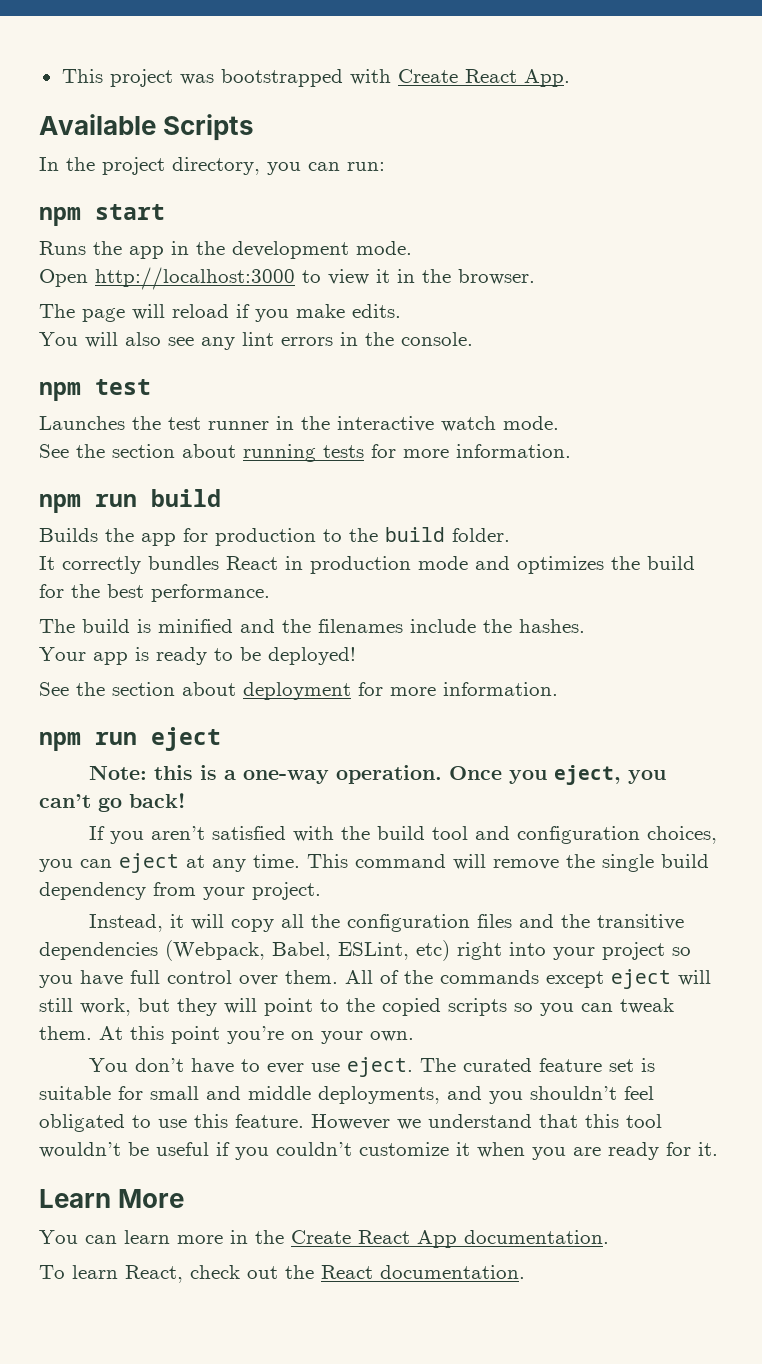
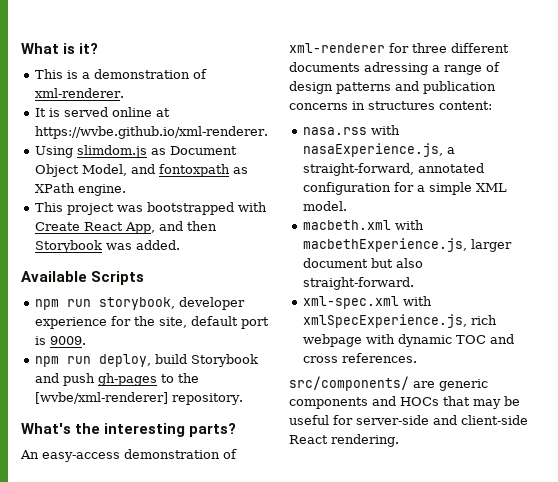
+ What is it?
+ This is a demonstration of xml-renderer.
+ It is served online at https://wvbe.github.io/xml-renderer.
+ Using slimdom.js as Document Object Model, and fontoxpath as XPath engine.
- This project was bootstrapped with Create React App.
+ This project was bootstrapped with Create React App, and then Storybook was added.
  Available Scripts
- In the project directory, you can run:
- npm start
- Runs the app in the development mode.
- Open http://localhost:3000 to view it in the browser.
- The page will reload if you make edits.
- You will also see any lint errors in the console.
- npm test
- Launches the test runner in the interactive watch mode.
- See the section about running tests for more information.
- npm run build
- Builds the app for production to the build folder.
- It correctly bundles React in production mode and optimizes the build for the best performance.
- The build is minified and the filenames include the hashes.
- Your app is ready to be deployed!
- See the section about deployment for more information.
- npm run eject
- Note: this is a one-way operation. Once you eject, you can’t go back!
- If you aren’t satisfied with the build tool and configuration choices, you can eject at any time. This command will remove the single build dependency from your project.
- Instead, it will copy all the configuration files and the transitive dependencies (Webpack, Babel, ESLint, etc) right into your project so you have full control over them. All of the commands except eject will still work, but they will point to the copied scripts so you can tweak them. At this point you’re on your own.
- You don’t have to ever use eject. The curated feature set is suitable for small and middle deployments, and you shouldn’t feel obligated to use this feature. However we understand that this tool wouldn’t be useful if you couldn’t customize it when you are ready for it.
- Learn More
- You can learn more in the Create React App documentation.
- To learn React, check out the React documentation.
+ npm run storybook, developer experience for the site, default port is 9009.
+ npm run deploy, build Storybook and push gh-pages to the [wvbe/xml-renderer] repository.
+ What's the interesting parts?
+ An easy-access demonstration of xml-renderer for three different documents adressing a range of design patterns and publication concerns in structures content:
+ nasa.rss with nasaExperience.js, a straight-forward, annotated configuration for a simple XML model.
+ macbeth.xml with macbethExperience.js, larger document but also straight-forward.
+ xml-spec.xml with xmlSpecExperience.js, rich webpage with dynamic TOC and cross references.
+ src/components/ are generic components and HOCs that may be useful for server-side and client-side React rendering.

